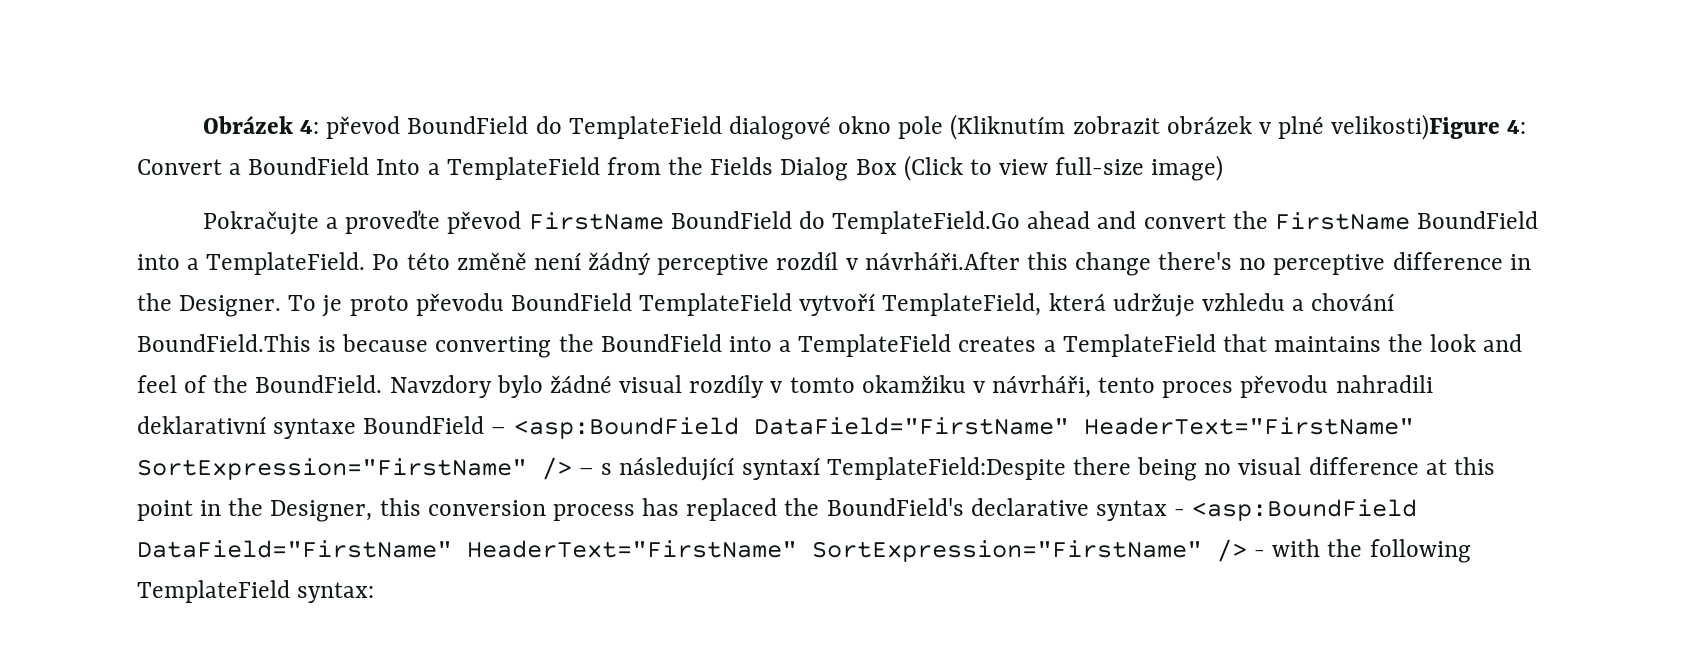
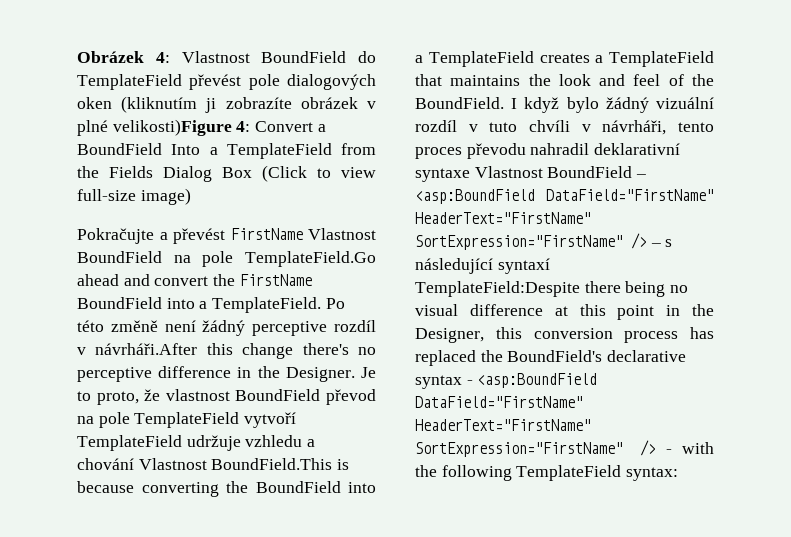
- Obrázek 4: převod BoundField do TemplateField dialogové okno pole (Kliknutím zobrazit obrázek v plné velikosti)Figure 4: Convert a BoundField Into a TemplateField from the Fields Dialog Box (Click to view full-size image)
+ Obrázek 4: Vlastnost BoundField do TemplateField převést pole dialogových oken (kliknutím ji zobrazíte obrázek v plné velikosti)Figure 4: Convert a BoundField Into a TemplateField from the Fields Dialog Box (Click to view full-size image)
- Pokračujte a proveďte převod FirstName BoundField do TemplateField.Go ahead and convert the FirstName BoundField into a TemplateField.
+ Pokračujte a převést FirstName Vlastnost BoundField na pole TemplateField.Go ahead and convert the FirstName BoundField into a TemplateField.
- To je proto převodu BoundField TemplateField vytvoří TemplateField, která udržuje vzhledu a chování BoundField.This is because converting the BoundField into a TemplateField creates a TemplateField that maintains the look and feel of the BoundField.
+ Je to proto, že vlastnost BoundField převod na pole TemplateField vytvoří TemplateField udržuje vzhledu a chování Vlastnost BoundField.This is because converting the BoundField into a TemplateField creates a TemplateField that maintains the look and feel of the BoundField.
- Navzdory bylo žádné visual rozdíly v tomto okamžiku v návrháři, tento proces převodu nahradili deklarativní syntaxe BoundField – <asp:BoundField DataField="FirstName" HeaderText="FirstName" SortExpression="FirstName" /> – s následující syntaxí TemplateField:Despite there being no visual difference at this point in the Designer, this conversion process has replaced the BoundField's declarative syntax - <asp:BoundField DataField="FirstName" HeaderText="FirstName" SortExpression="FirstName" /> - with the following TemplateField syntax:
+ I když bylo žádný vizuální rozdíl v tuto chvíli v návrháři, tento proces převodu nahradil deklarativní syntaxe Vlastnost BoundField – <asp:BoundField DataField="FirstName" HeaderText="FirstName" SortExpression="FirstName" /> – s následující syntaxí TemplateField:Despite there being no visual difference at this point in the Designer, this conversion process has replaced the BoundField's declarative syntax - <asp:BoundField DataField="FirstName" HeaderText="FirstName" SortExpression="FirstName" /> - with the following TemplateField syntax:

